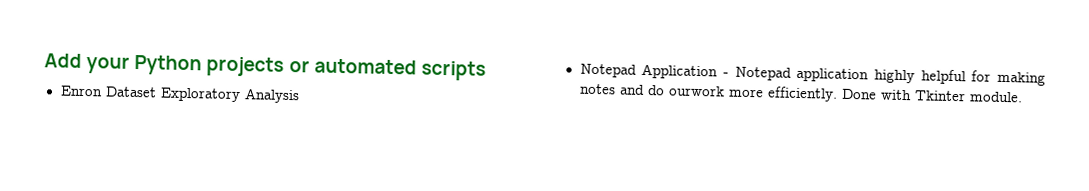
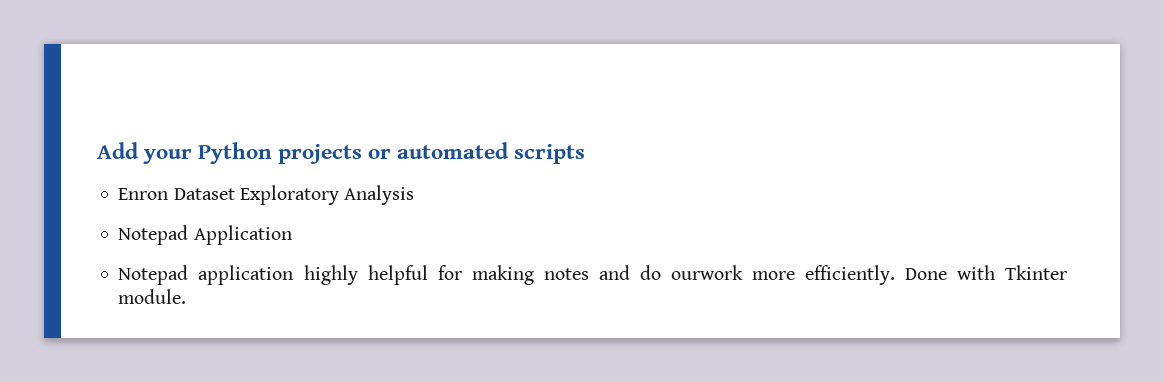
- Notepad Application - Notepad application highly helpful for making notes and do ourwork more efficiently.
+ Notepad Application
+ Notepad application highly helpful for making notes and do ourwork more efficiently.

